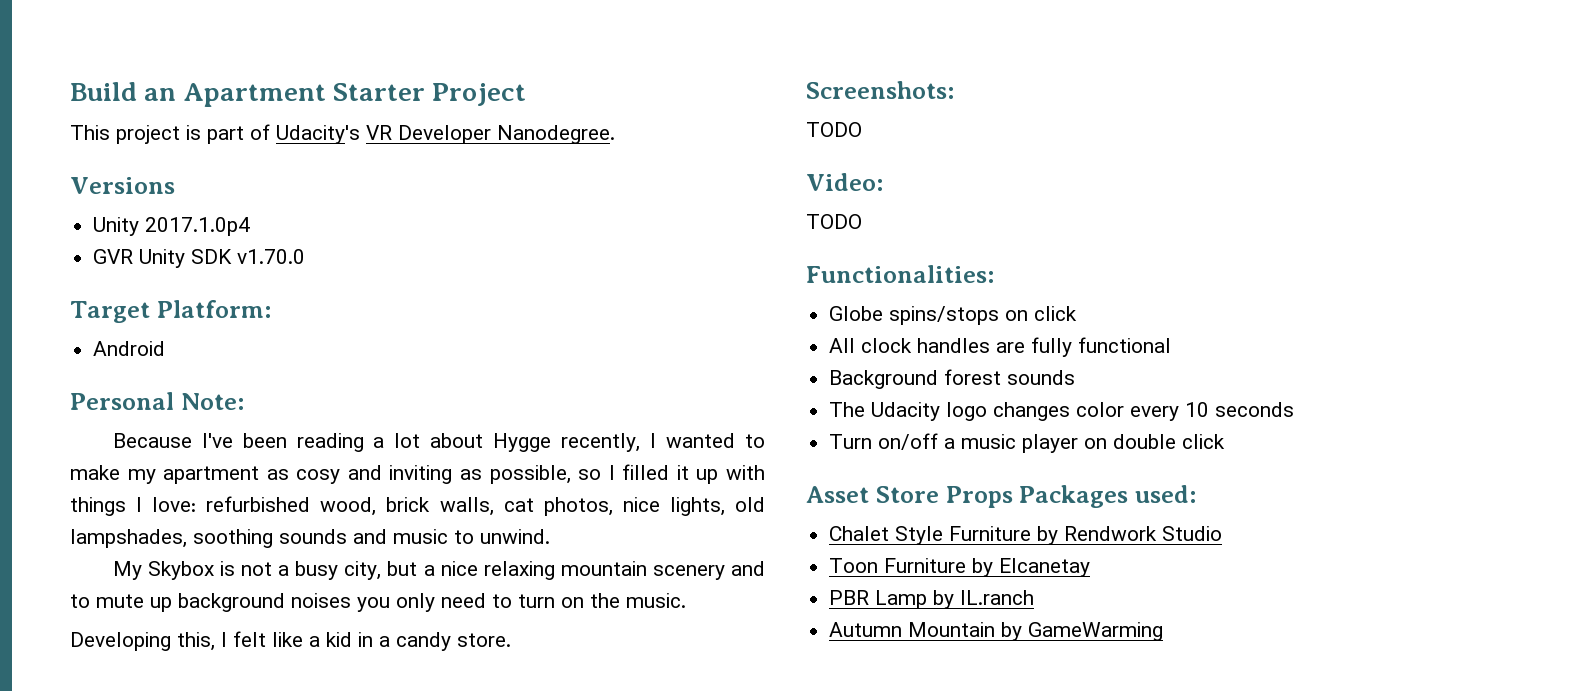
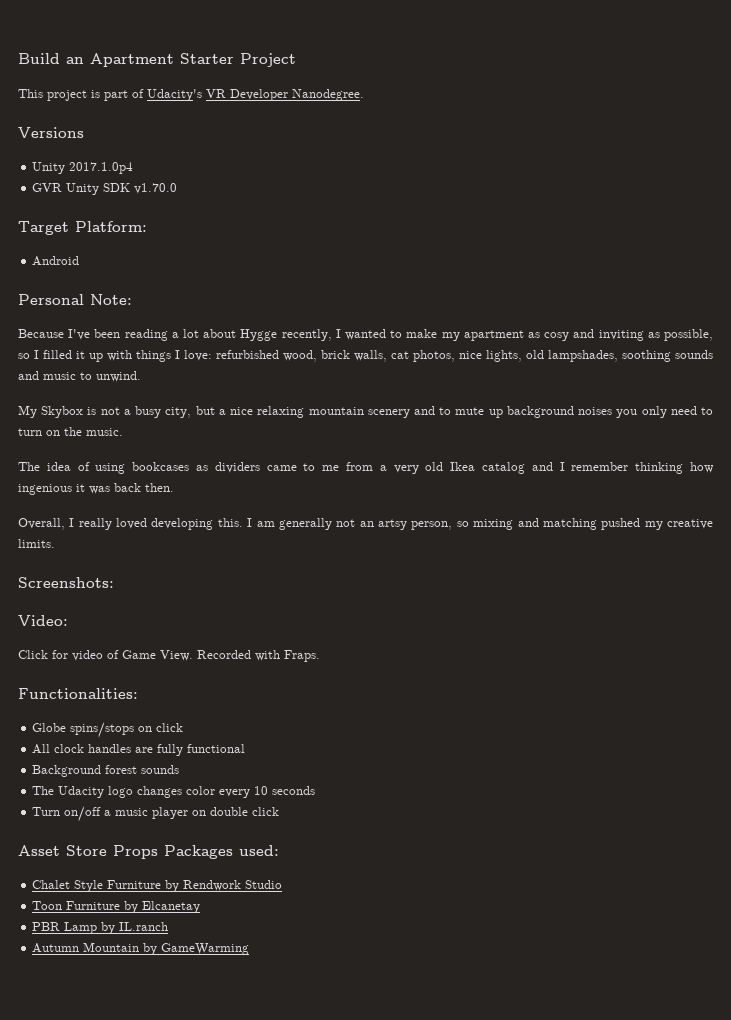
- Developing this, I felt like a kid in a candy store.
+ The idea of using bookcases as dividers came to me from a very old Ikea catalog and I remember thinking how ingenious it was back then.
+ Overall, I really loved developing this. I am generally not an artsy person, so mixing and matching pushed my creative limits.
  Screenshots:
- TODO
  Video:
- TODO
+ Click for video of Game View. Recorded with Fraps.

